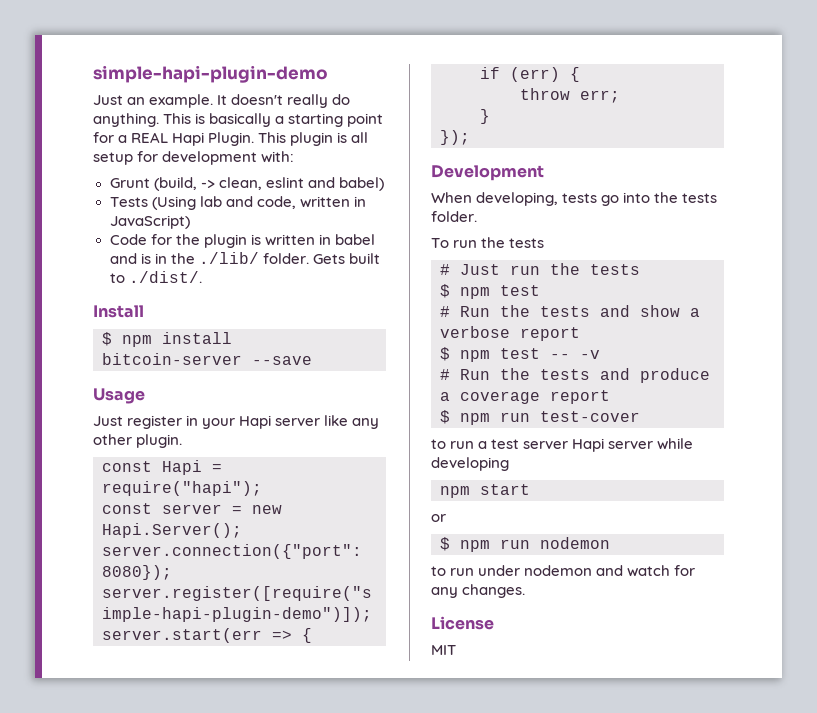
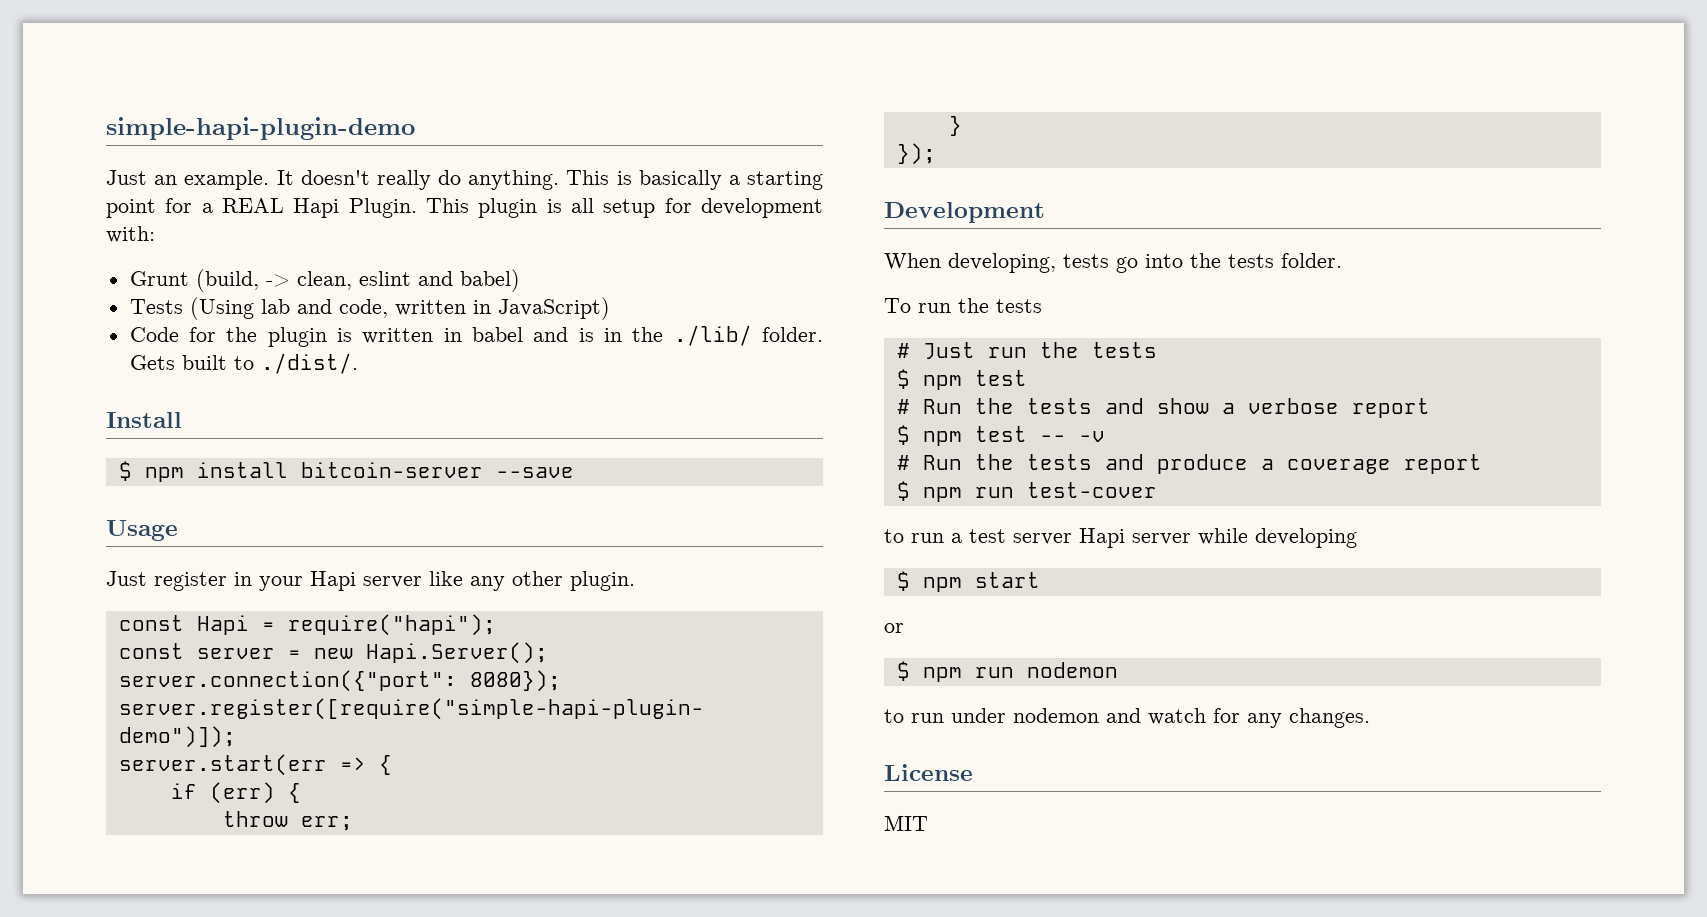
- npm start
+ $ npm start

